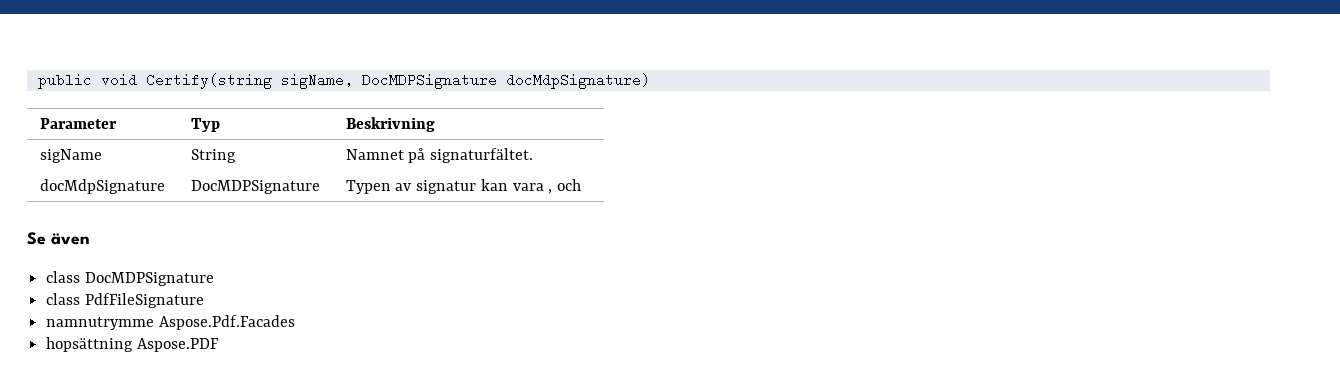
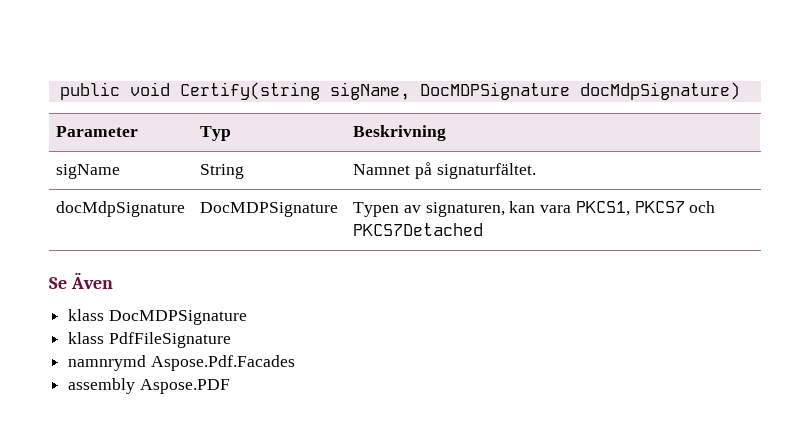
- docMdpSignature | DocMDPSignature | Typen av signatur kan vara , och
+ docMdpSignature | DocMDPSignature | Typen av signaturen, kan vara PKCS1, PKCS7 och PKCS7Detached
- Se även
- class DocMDPSignature
+ Se Även
+ klass DocMDPSignature
- class PdfFileSignature
+ klass PdfFileSignature
- namnutrymme Aspose.Pdf.Facades
+ namnrymd Aspose.Pdf.Facades
- hopsättning Aspose.PDF
+ assembly Aspose.PDF

